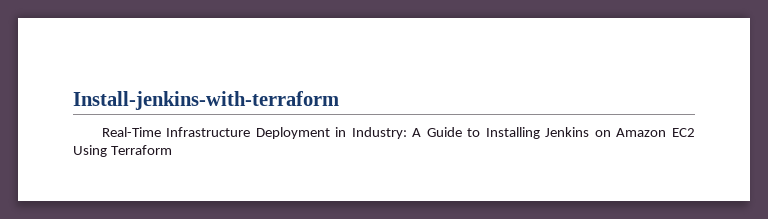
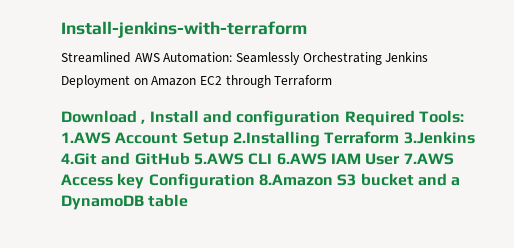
- Real-Time Infrastructure Deployment in Industry: A Guide to Installing Jenkins on Amazon EC2 Using Terraform
+ Streamlined AWS Automation: Seamlessly Orchestrating Jenkins Deployment on Amazon EC2 through Terraform
+ Download , Install and configuration Required Tools: 1.AWS Account Setup 2.Installing Terraform 3.Jenkins 4.Git and GitHub 5.AWS CLI 6.AWS IAM User 7.AWS Access key Configuration 8.Amazon S3 bucket and a DynamoDB table

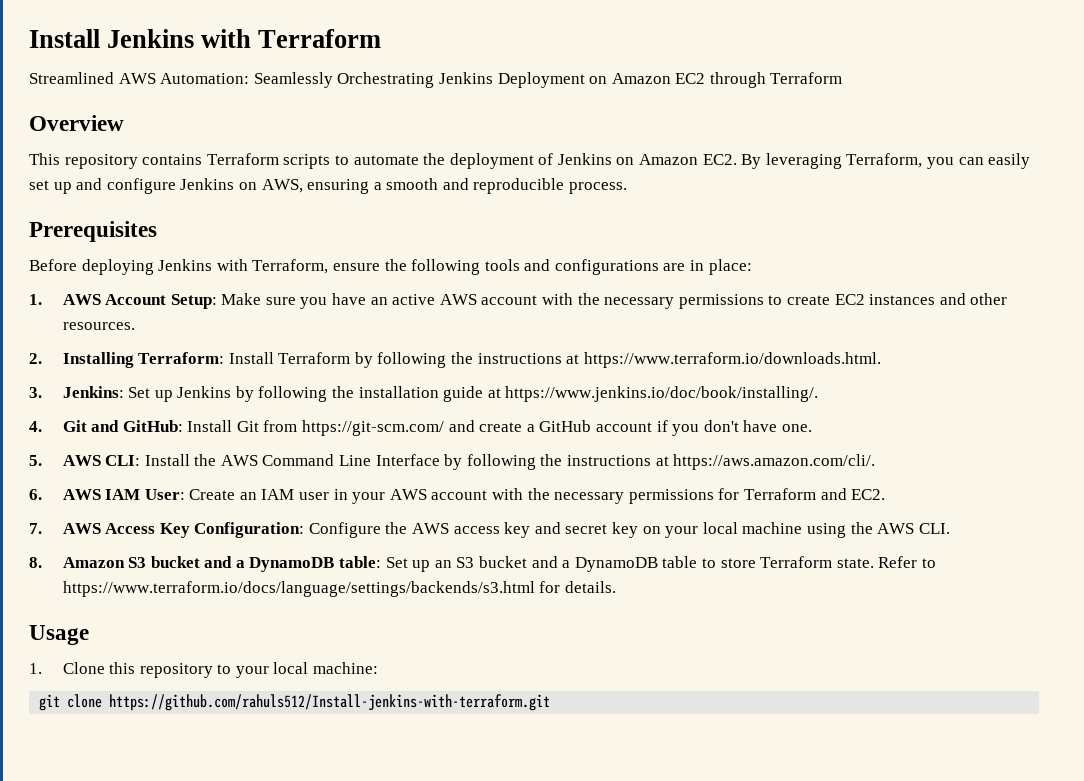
- Install-jenkins-with-terraform
+ Install Jenkins with Terraform
- Download , Install and configuration Required Tools: 1.AWS Account Setup 2.Installing Terraform 3.Jenkins 4.Git and GitHub 5.AWS CLI 6.AWS IAM User 7.AWS Access key Configuration 8.Amazon S3 bucket and a DynamoDB table
+ Overview
+ This repository contains Terraform scripts to automate the deployment of Jenkins on Amazon EC2. By leveraging Terraform, you can easily set up and configure Jenkins on AWS, ensuring a smooth and reproducible process.
+ Prerequisites
+ Before deploying Jenkins with Terraform, ensure the following tools and configurations are in place:
+ 1. AWS Account Setup: Make sure you have an active AWS account with the necessary permissions to create EC2 instances and other resources.
+ 2. Installing Terraform: Install Terraform by following the instructions at https://www.terraform.io/downloads.html.
+ 3. Jenkins: Set up Jenkins by following the installation guide at https://www.jenkins.io/doc/book/installing/.
+ 4. Git and GitHub: Install Git from https://git-scm.com/ and create a GitHub account if you don't have one.
+ 5. AWS CLI: Install the AWS Command Line Interface by following the instructions at https://aws.amazon.com/cli/.
+ 6. AWS IAM User: Create an IAM user in your AWS account with the necessary permissions for Terraform and EC2.
+ 7. AWS Access Key Configuration: Configure the AWS access key and secret key on your local machine using the AWS CLI.
+ 8. Amazon S3 bucket and a DynamoDB table: Set up an S3 bucket and a DynamoDB table to store Terraform state. Refer to https://www.terraform.io/docs/language/settings/backends/s3.html for details.
+ Usage
+ 1. Clone this repository to your local machine:
+ git clone https://github.com/rahuls512/Install-jenkins-with-terraform.git

